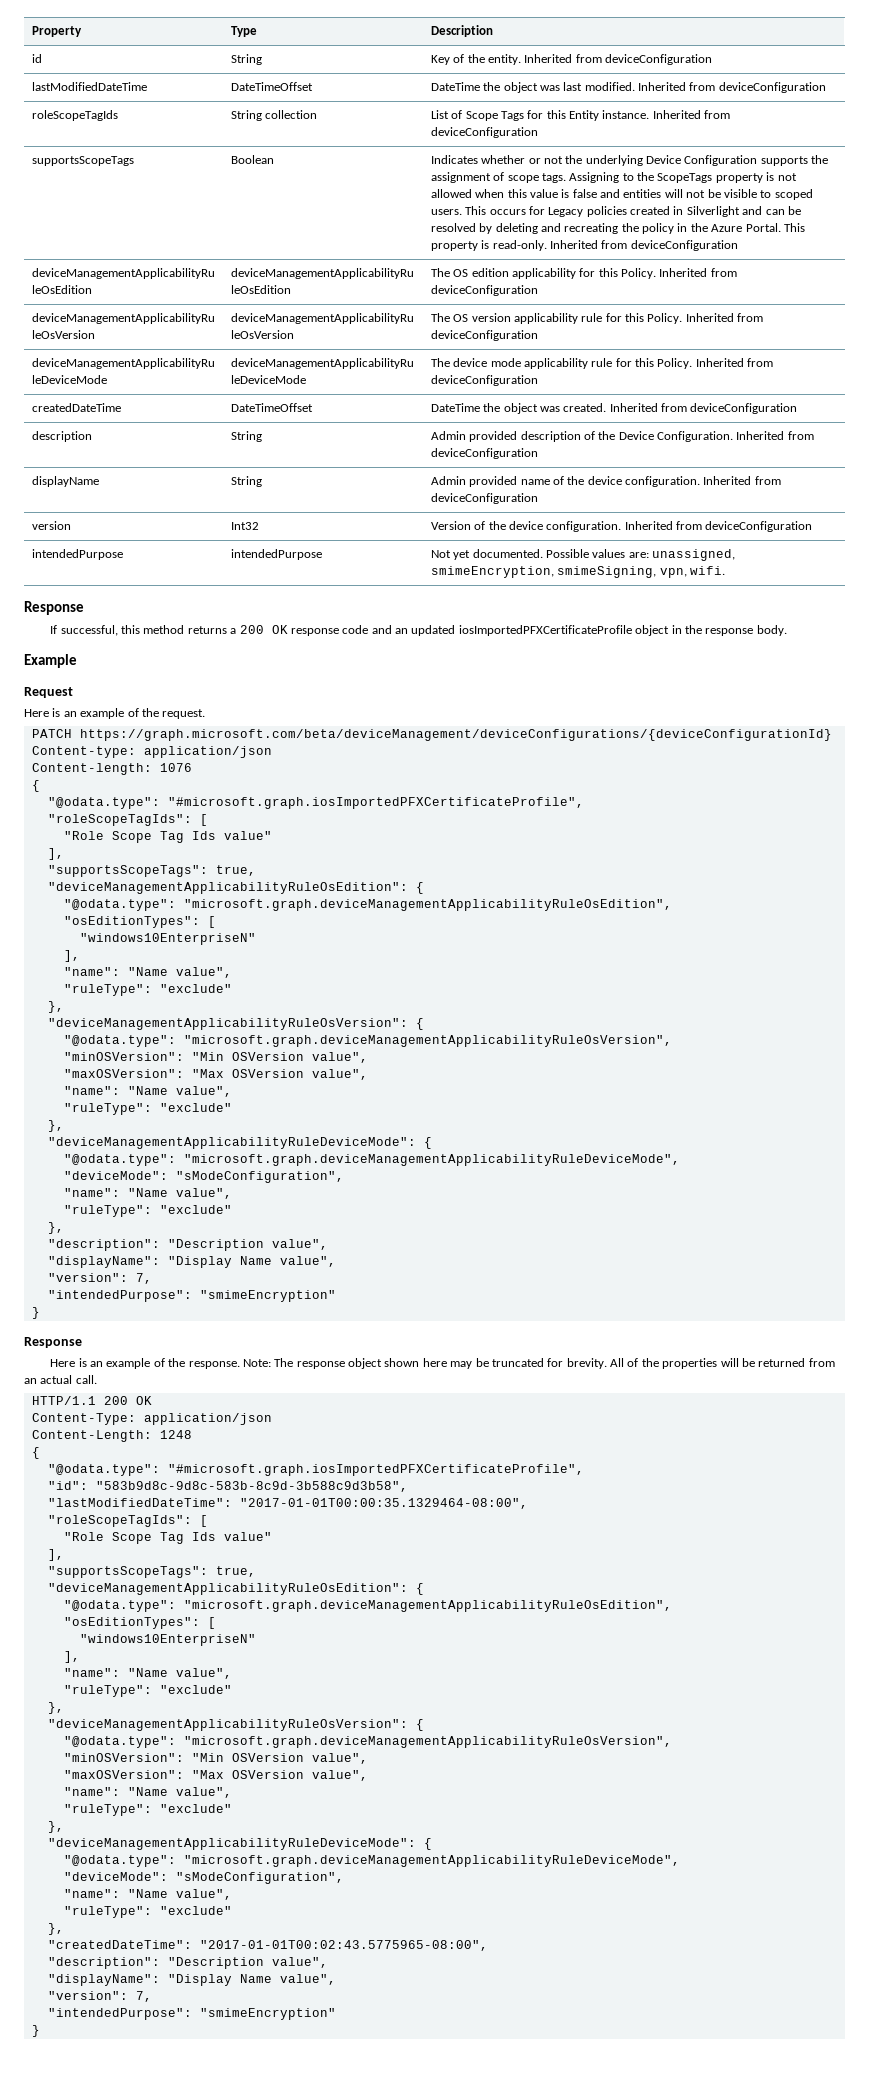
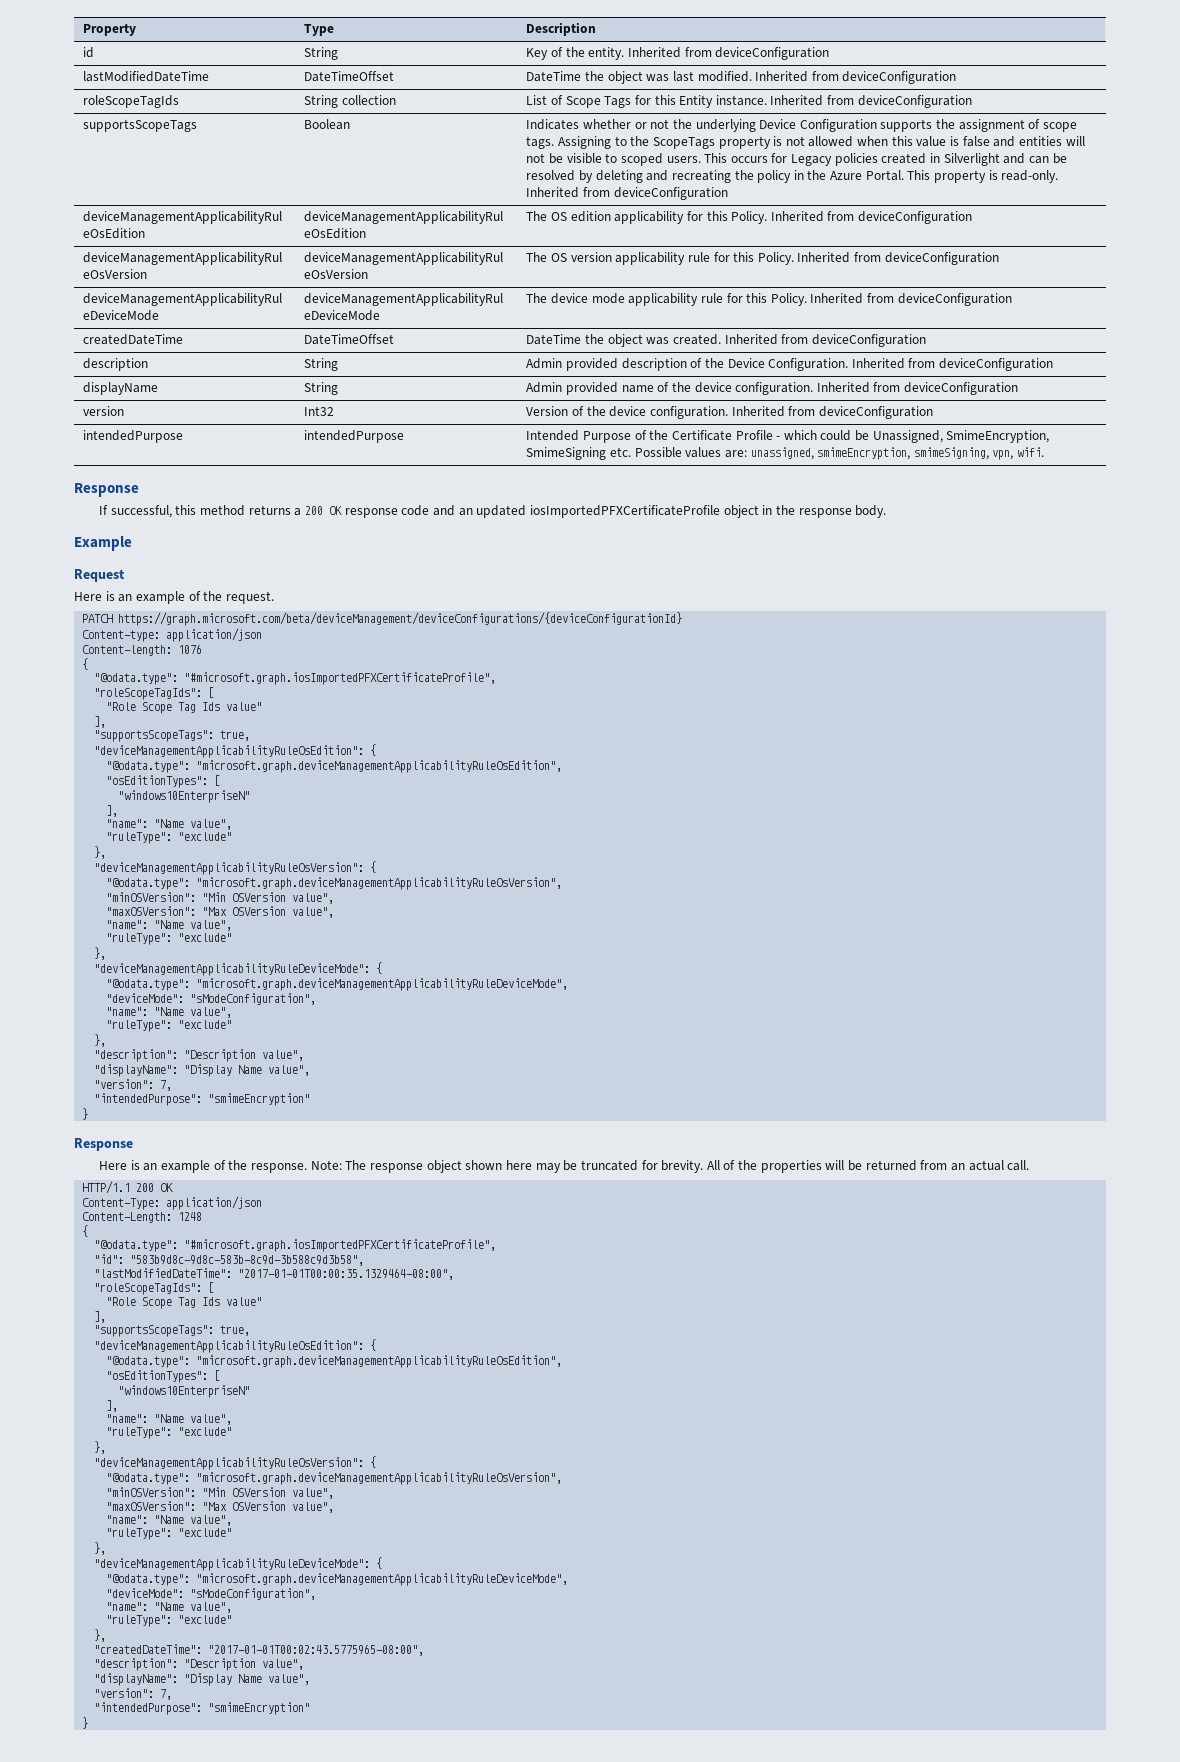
- intendedPurpose | intendedPurpose | Not yet documented. Possible values are: unassigned, smimeEncryption, smimeSigning, vpn, wifi.
+ intendedPurpose | intendedPurpose | Intended Purpose of the Certificate Profile - which could be Unassigned, SmimeEncryption, SmimeSigning etc. Possible values are: unassigned, smimeEncryption, smimeSigning, vpn, wifi.

